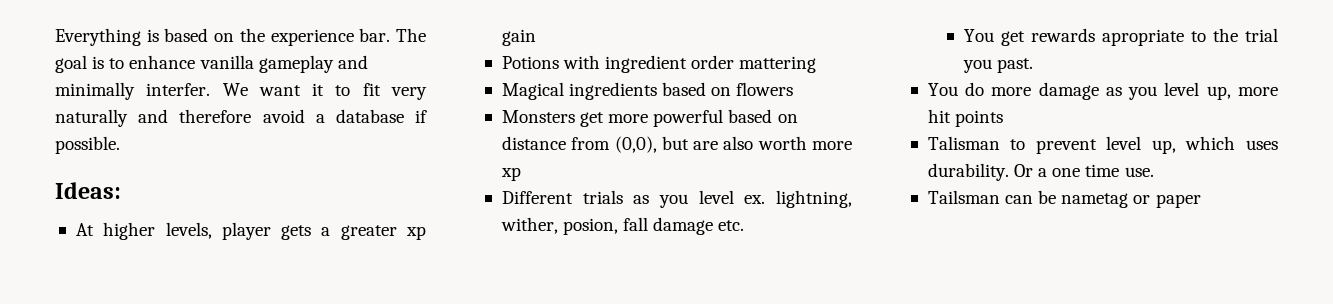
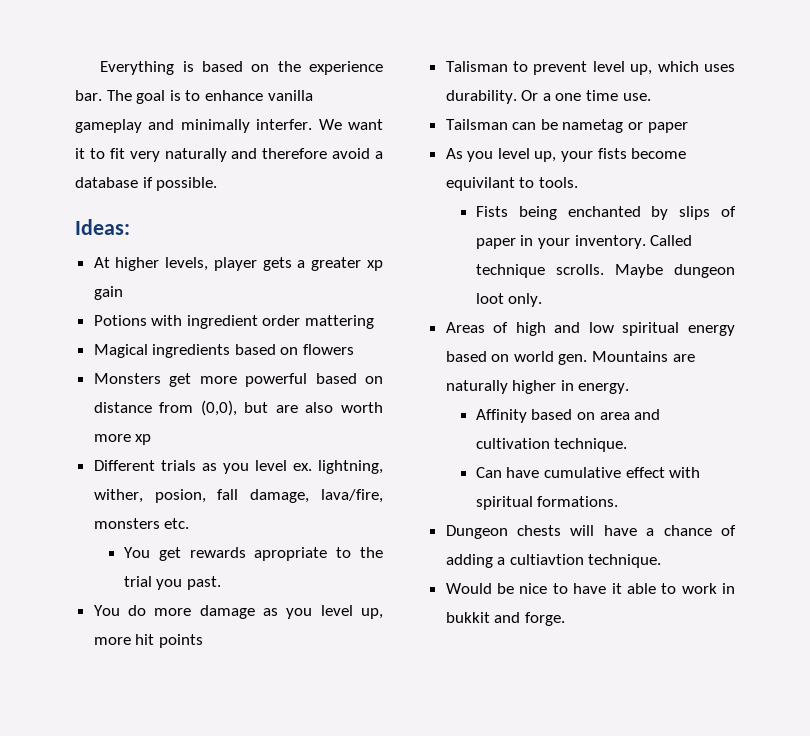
- Different trials as you level ex. lightning, wither, posion, fall damage etc.
+ Different trials as you level ex. lightning, wither, posion, fall damage, lava/fire, monsters etc.
+ As you level up, your fists become equivilant to tools.
+ Fists being enchanted by slips of paper in your inventory. Called technique scrolls. Maybe dungeon loot only.
+ Areas of high and low spiritual energy based on world gen. Mountains are naturally higher in energy.
+ Affinity based on area and cultivation technique.
+ Can have cumulative effect with spiritual formations.
+ Dungeon chests will have a chance of adding a cultiavtion technique.
+ Would be nice to have it able to work in bukkit and forge.

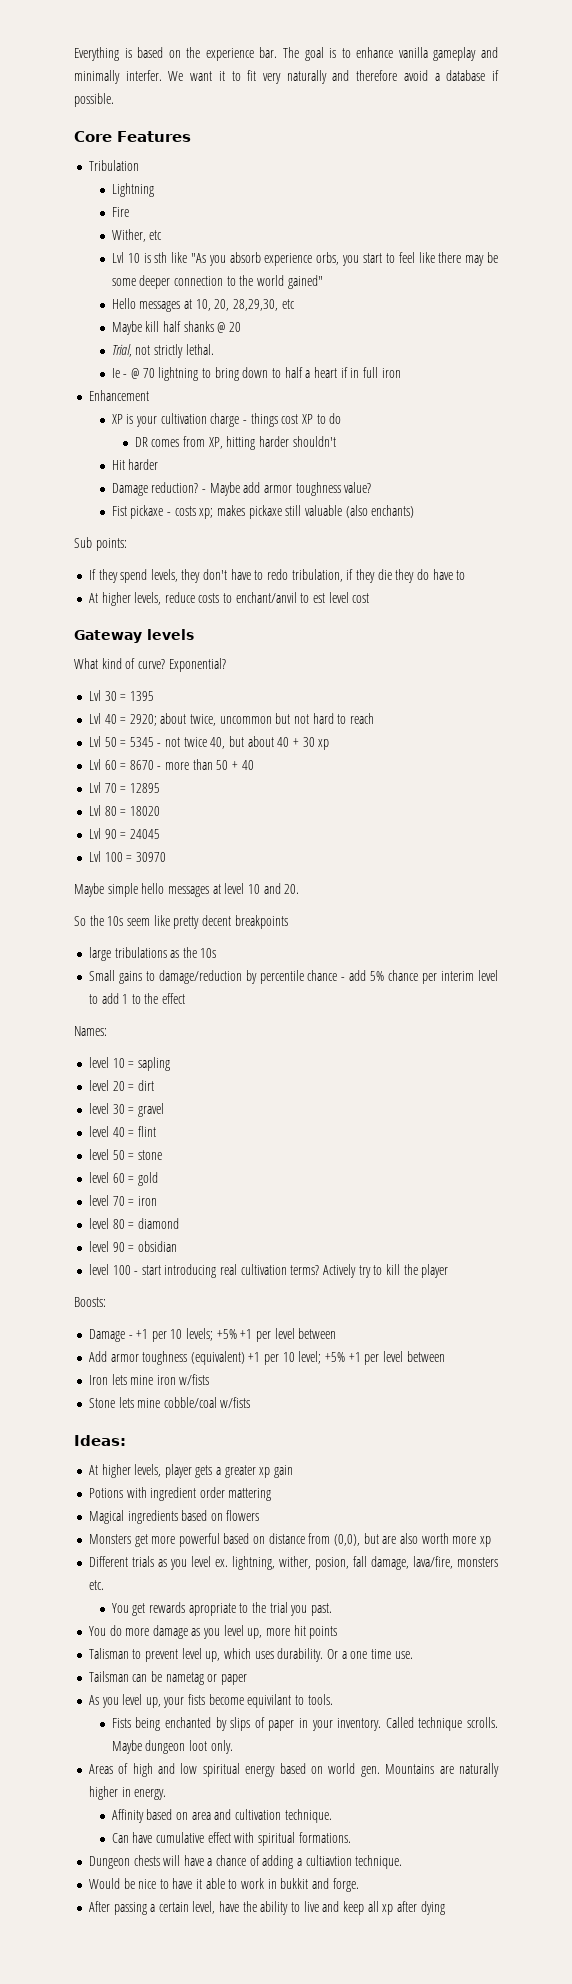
+ Core Features
+ Tribulation
+ Lightning
+ Fire
+ Wither, etc
+ Lvl 10 is sth like "As you absorb experience orbs, you start to feel like there may be some deeper connection to the world gained"
+ Hello messages at 10, 20, 28,29,30, etc
+ Maybe kill half shanks @ 20
+ Trial, not strictly lethal.
+ Ie - @ 70 lightning to bring down to half a heart if in full iron
+ Enhancement
+ XP is your cultivation charge - things cost XP to do
+ DR comes from XP, hitting harder shouldn't
+ Hit harder
+ Damage reduction? - Maybe add armor toughness value?
+ Fist pickaxe - costs xp; makes pickaxe still valuable (also enchants)
+ Sub points:
+ If they spend levels, they don't have to redo tribulation, if they die they do have to
+ At higher levels, reduce costs to enchant/anvil to est level cost
+ Gateway levels
+ What kind of curve? Exponential?
+ Lvl 30 = 1395
+ Lvl 40 = 2920; about twice, uncommon but not hard to reach
+ Lvl 50 = 5345 - not twice 40, but about 40 + 30 xp
+ Lvl 60 = 8670 - more than 50 + 40
+ Lvl 70 = 12895
+ Lvl 80 = 18020
+ Lvl 90 = 24045
+ Lvl 100 = 30970
+ Maybe simple hello messages at level 10 and 20.
+ So the 10s seem like pretty decent breakpoints
+ large tribulations as the 10s
+ Small gains to damage/reduction by percentile chance - add 5% chance per interim level to add 1 to the effect
+ Names:
+ level 10 = sapling
+ level 20 = dirt
+ level 30 = gravel
+ level 40 = flint
+ level 50 = stone
+ level 60 = gold
+ level 70 = iron
+ level 80 = diamond
+ level 90 = obsidian
+ level 100 - start introducing real cultivation terms? Actively try to kill the player
+ Boosts:
+ Damage - +1 per 10 levels; +5% +1 per level between
+ Add armor toughness (equivalent) +1 per 10 level; +5% +1 per level between
+ Iron lets mine iron w/fists
+ Stone lets mine cobble/coal w/fists
+ After passing a certain level, have the ability to live and keep all xp after dying

